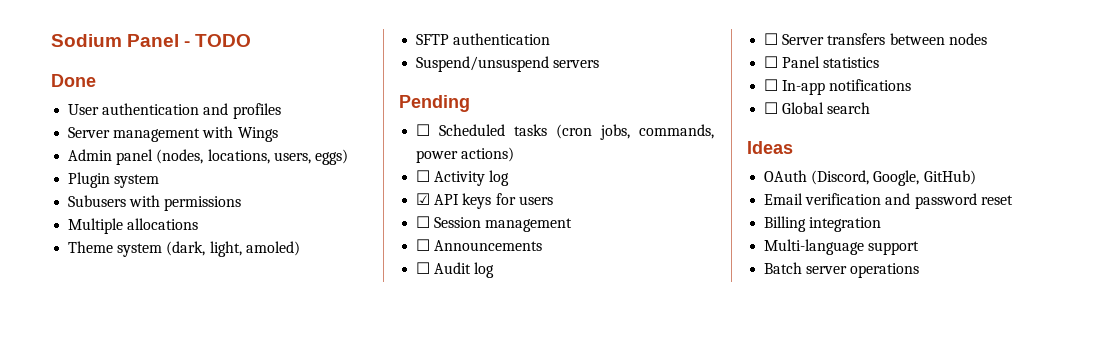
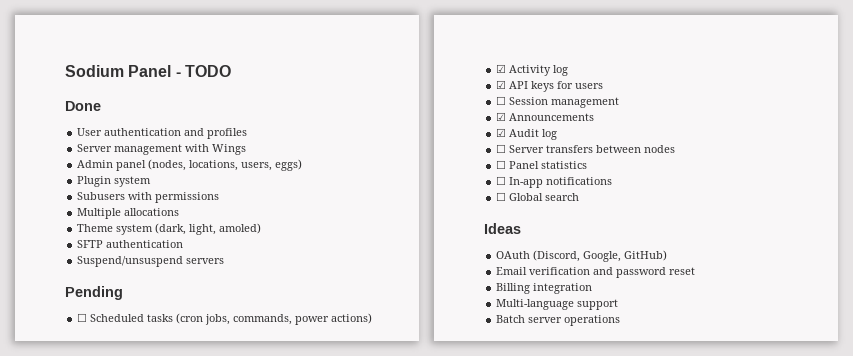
- ☐ Activity log
+ ☑ Activity log
- ☐ Announcements
+ ☑ Announcements
- ☐ Audit log
+ ☑ Audit log

